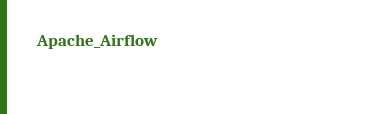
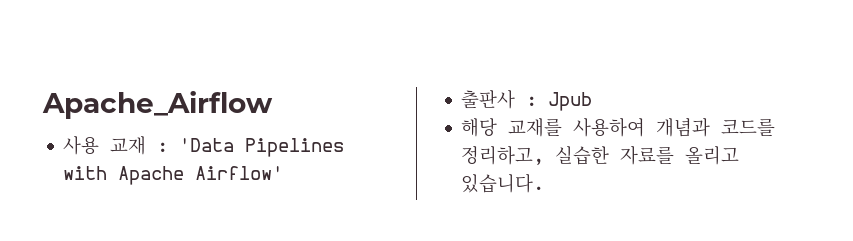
+ 사용 교재 : 'Data Pipelines with Apache Airflow'
+ 출판사 : Jpub
+ 해당 교재를 사용하여 개념과 코드를 정리하고, 실습한 자료를 올리고 있습니다.

